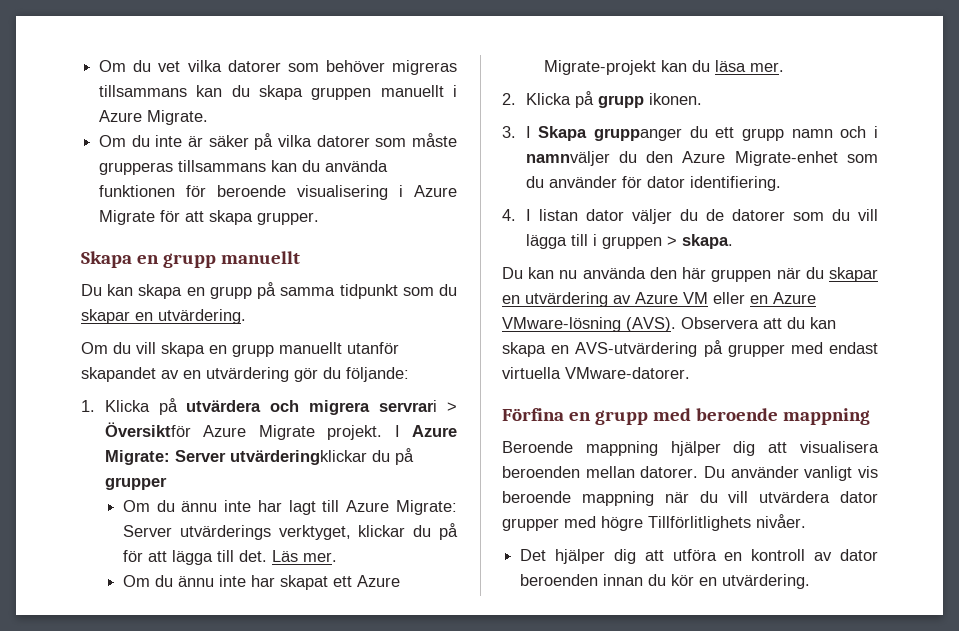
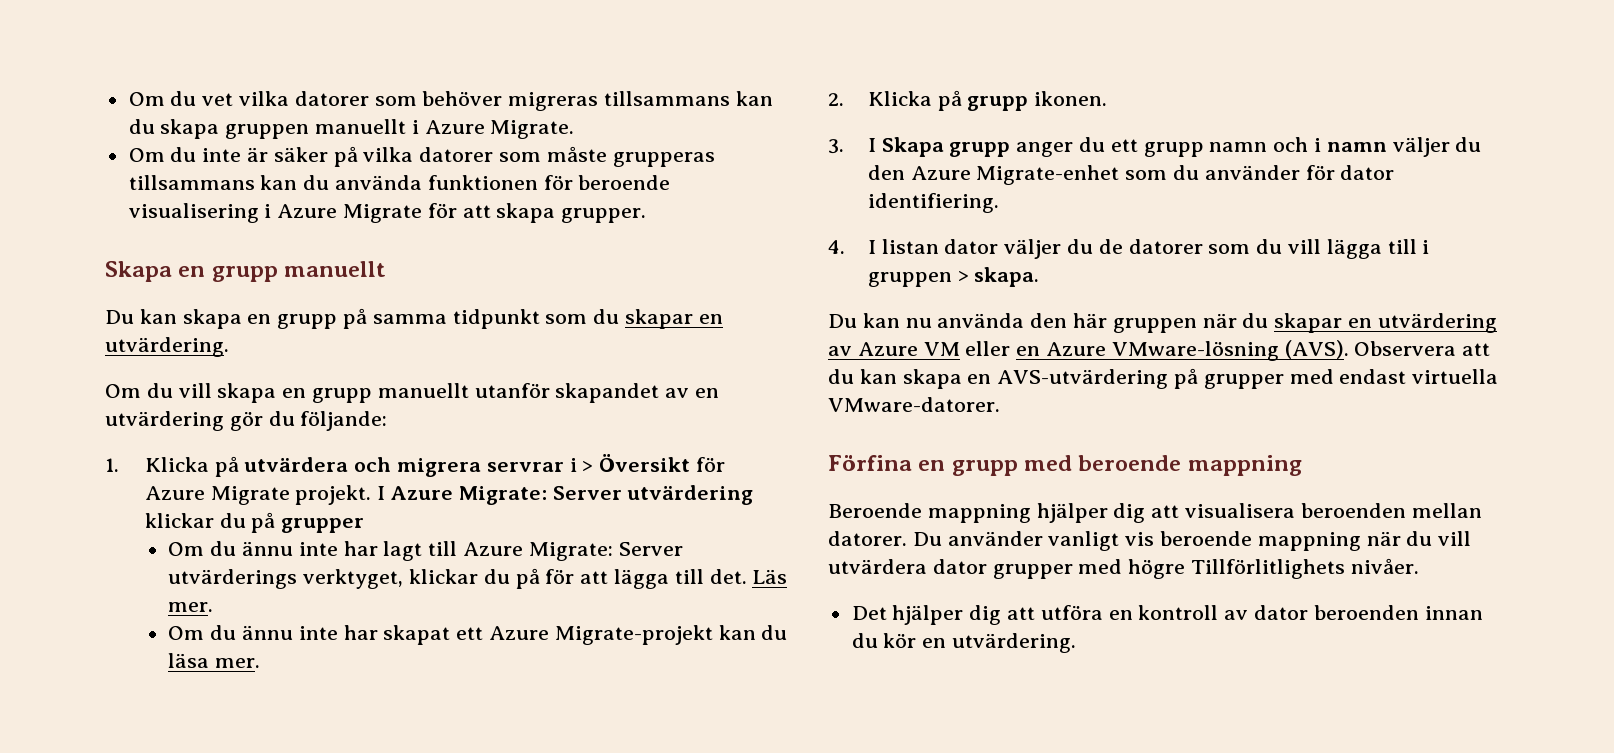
- 1. Klicka på utvärdera och migrera servrari > Översiktför Azure Migrate projekt.
+ 1. Klicka på utvärdera och migrera servrar i > Översikt för Azure Migrate projekt.
- I Azure Migrate: Server utvärderingklickar du på grupper
+ I Azure Migrate: Server utvärdering klickar du på grupper
- 3. I Skapa gruppanger du ett grupp namn och i namnväljer du den Azure Migrate-enhet som du använder för dator identifiering.
+ 3. I Skapa grupp anger du ett grupp namn och i namn väljer du den Azure Migrate-enhet som du använder för dator identifiering.

